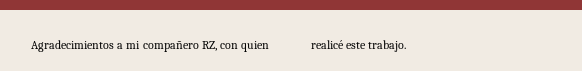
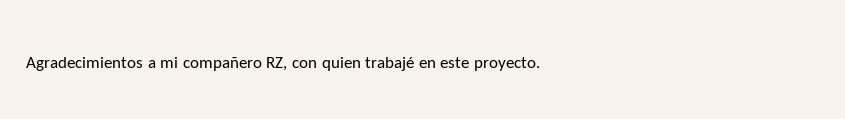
- Agradecimientos a mi compañero RZ, con quien realicé este trabajo.
+ Agradecimientos a mi compañero RZ, con quien trabajé en este proyecto.

